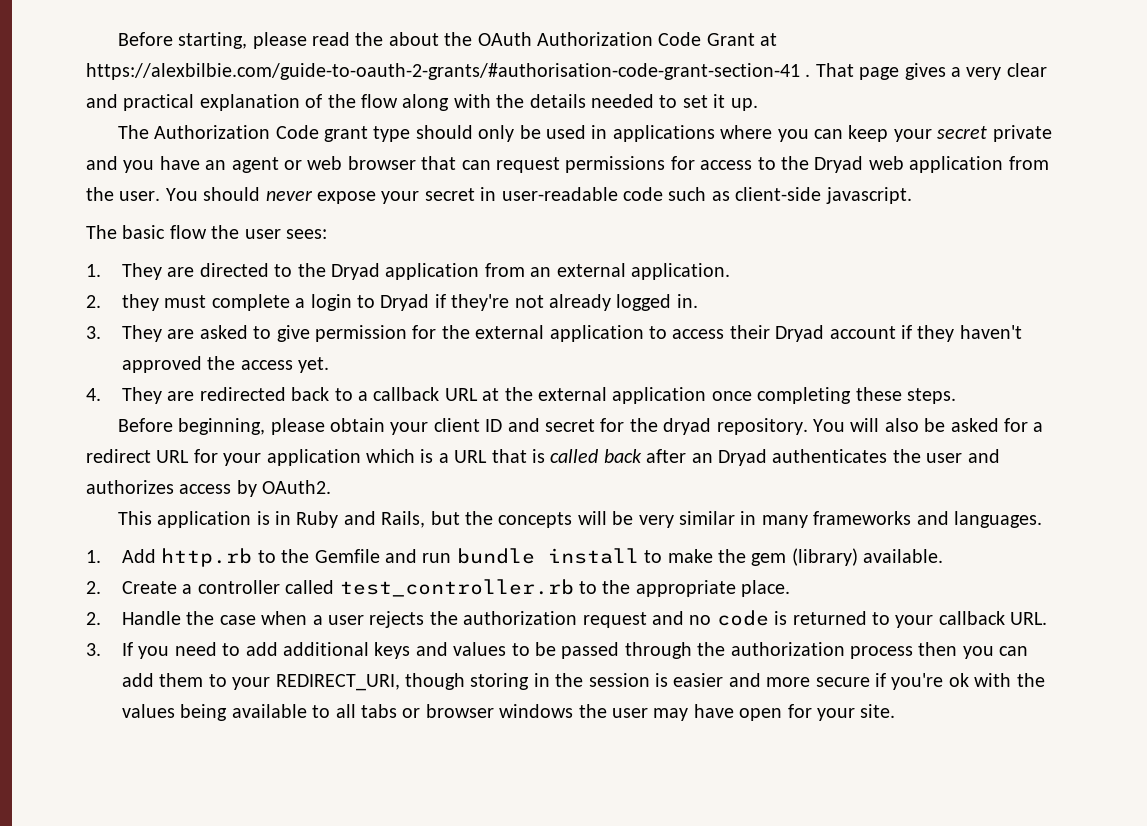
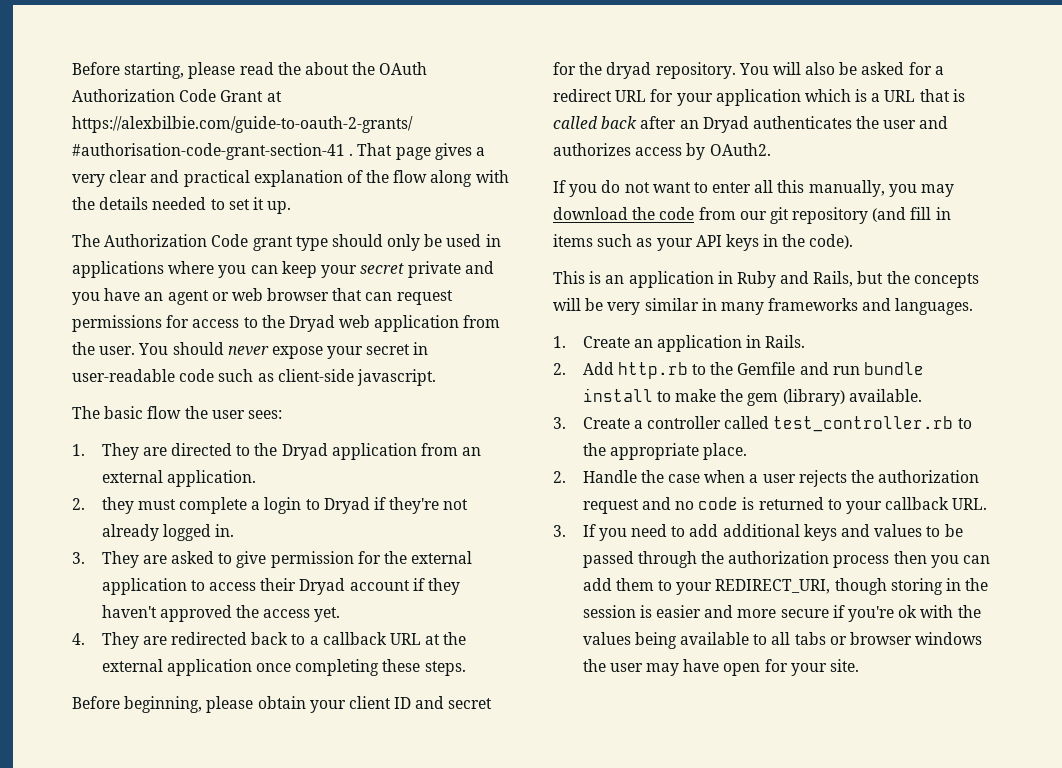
- This application is in Ruby and Rails, but the concepts will be very similar in many frameworks and languages.
+ If you do not want to enter all this manually, you may download the code from our git repository (and fill in items such as your API keys in the code).
+ This is an application in Ruby and Rails, but the concepts will be very similar in many frameworks and languages.
- 1. Add http.rb to the Gemfile and run bundle install to make the gem (library) available.
+ 1. Create an application in Rails.
+ 2. Add http.rb to the Gemfile and run bundle install to make the gem (library) available.
- 2. Create a controller called test_controller.rb to the appropriate place.
+ 3. Create a controller called test_controller.rb to the appropriate place.

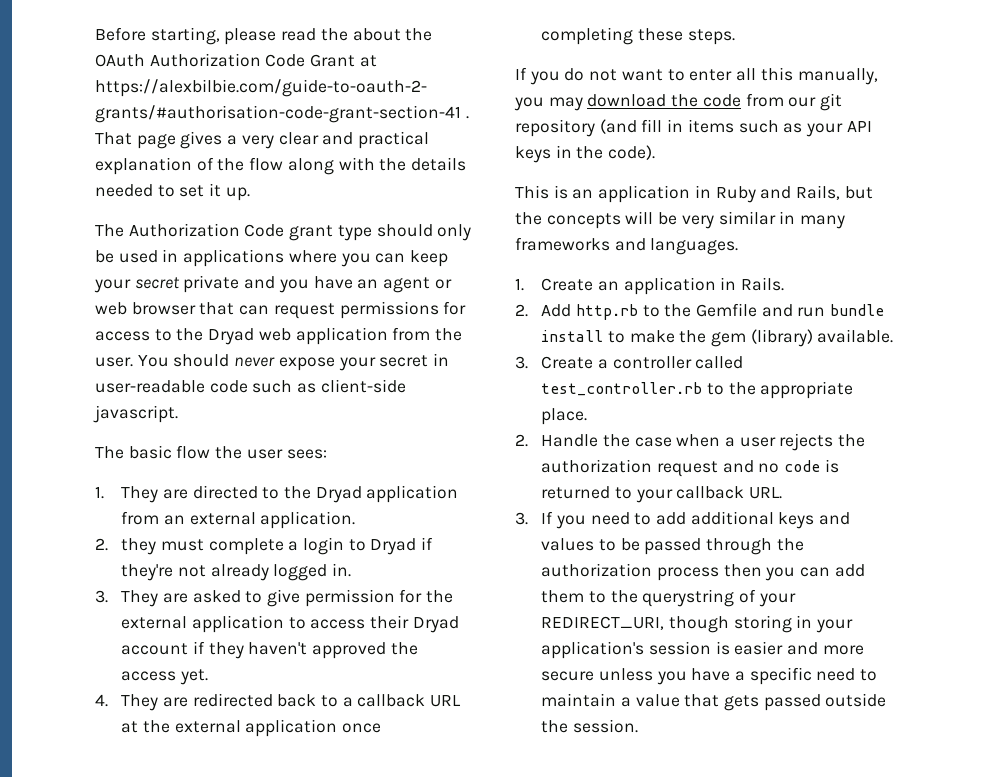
- Before beginning, please obtain your client ID and secret for the dryad repository. You will also be asked for a redirect URL for your application which is a URL that is called back after an Dryad authenticates the user and authorizes access by OAuth2.
- 3. If you need to add additional keys and values to be passed through the authorization process then you can add them to your REDIRECT_URI, though storing in the session is easier and more secure if you're ok with the values being available to all tabs or browser windows the user may have open for your site.
+ 3. If you need to add additional keys and values to be passed through the authorization process then you can add them to the querystring of your REDIRECT_URI, though storing in your application's session is easier and more secure unless you have a specific need to maintain a value that gets passed outside the session.

